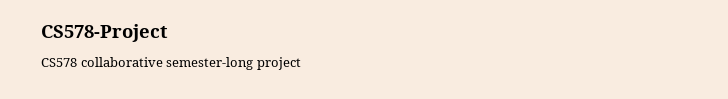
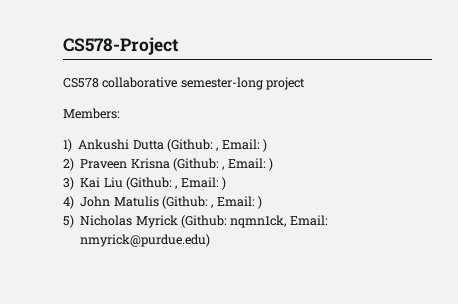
+ Members:
+ 1) Ankushi Dutta (Github: , Email: )
+ 2) Praveen Krisna (Github: , Email: )
+ 3) Kai Liu (Github: , Email: )
+ 4) John Matulis (Github: , Email: )
+ 5) Nicholas Myrick (Github: nqmn1ck, Email: nmyrick@purdue.edu)

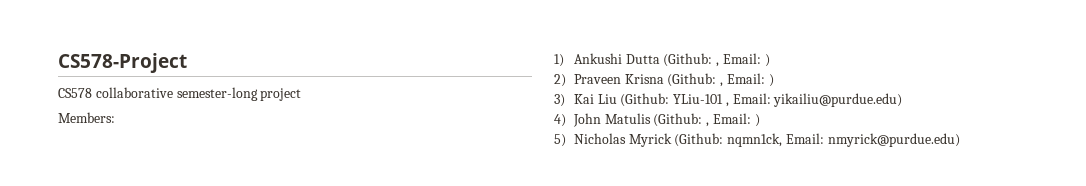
- 3) Kai Liu (Github: , Email: )
+ 3) Kai Liu (Github: YLiu-101 , Email: yikailiu@purdue.edu)

